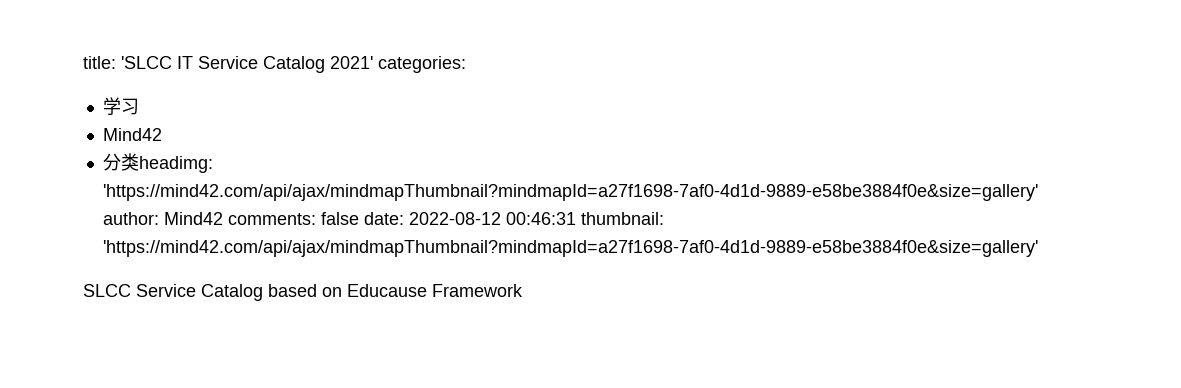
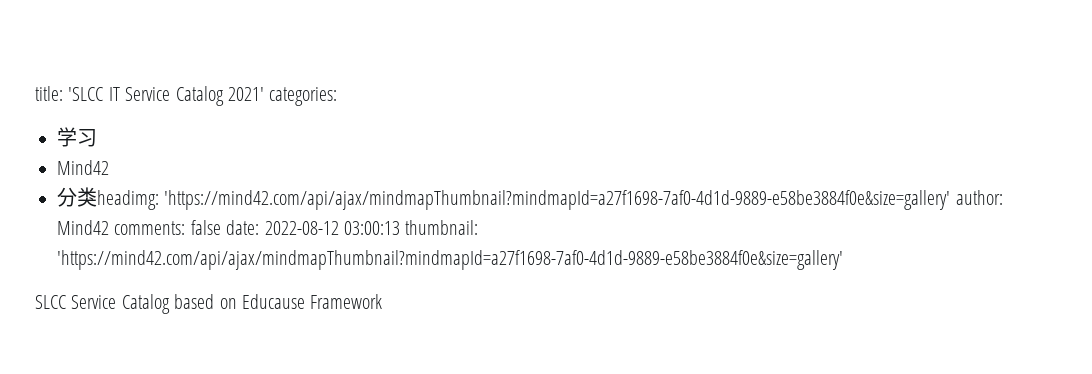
- 分类headimg: 'https://mind42.com/api/ajax/mindmapThumbnail?mindmapId=a27f1698-7af0-4d1d-9889-e58be3884f0e&size=gallery' author: Mind42 comments: false date: 2022-08-12 00:46:31 thumbnail: 'https://mind42.com/api/ajax/mindmapThumbnail?mindmapId=a27f1698-7af0-4d1d-9889-e58be3884f0e&size=gallery'
+ 分类headimg: 'https://mind42.com/api/ajax/mindmapThumbnail?mindmapId=a27f1698-7af0-4d1d-9889-e58be3884f0e&size=gallery' author: Mind42 comments: false date: 2022-08-12 03:00:13 thumbnail: 'https://mind42.com/api/ajax/mindmapThumbnail?mindmapId=a27f1698-7af0-4d1d-9889-e58be3884f0e&size=gallery'

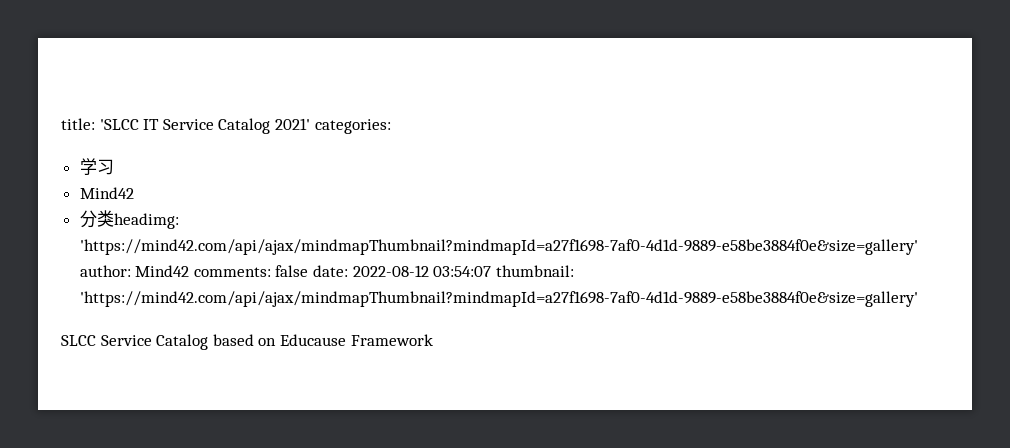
- 分类headimg: 'https://mind42.com/api/ajax/mindmapThumbnail?mindmapId=a27f1698-7af0-4d1d-9889-e58be3884f0e&size=gallery' author: Mind42 comments: false date: 2022-08-12 03:00:13 thumbnail: 'https://mind42.com/api/ajax/mindmapThumbnail?mindmapId=a27f1698-7af0-4d1d-9889-e58be3884f0e&size=gallery'
+ 分类headimg: 'https://mind42.com/api/ajax/mindmapThumbnail?mindmapId=a27f1698-7af0-4d1d-9889-e58be3884f0e&size=gallery' author: Mind42 comments: false date: 2022-08-12 03:54:07 thumbnail: 'https://mind42.com/api/ajax/mindmapThumbnail?mindmapId=a27f1698-7af0-4d1d-9889-e58be3884f0e&size=gallery'

